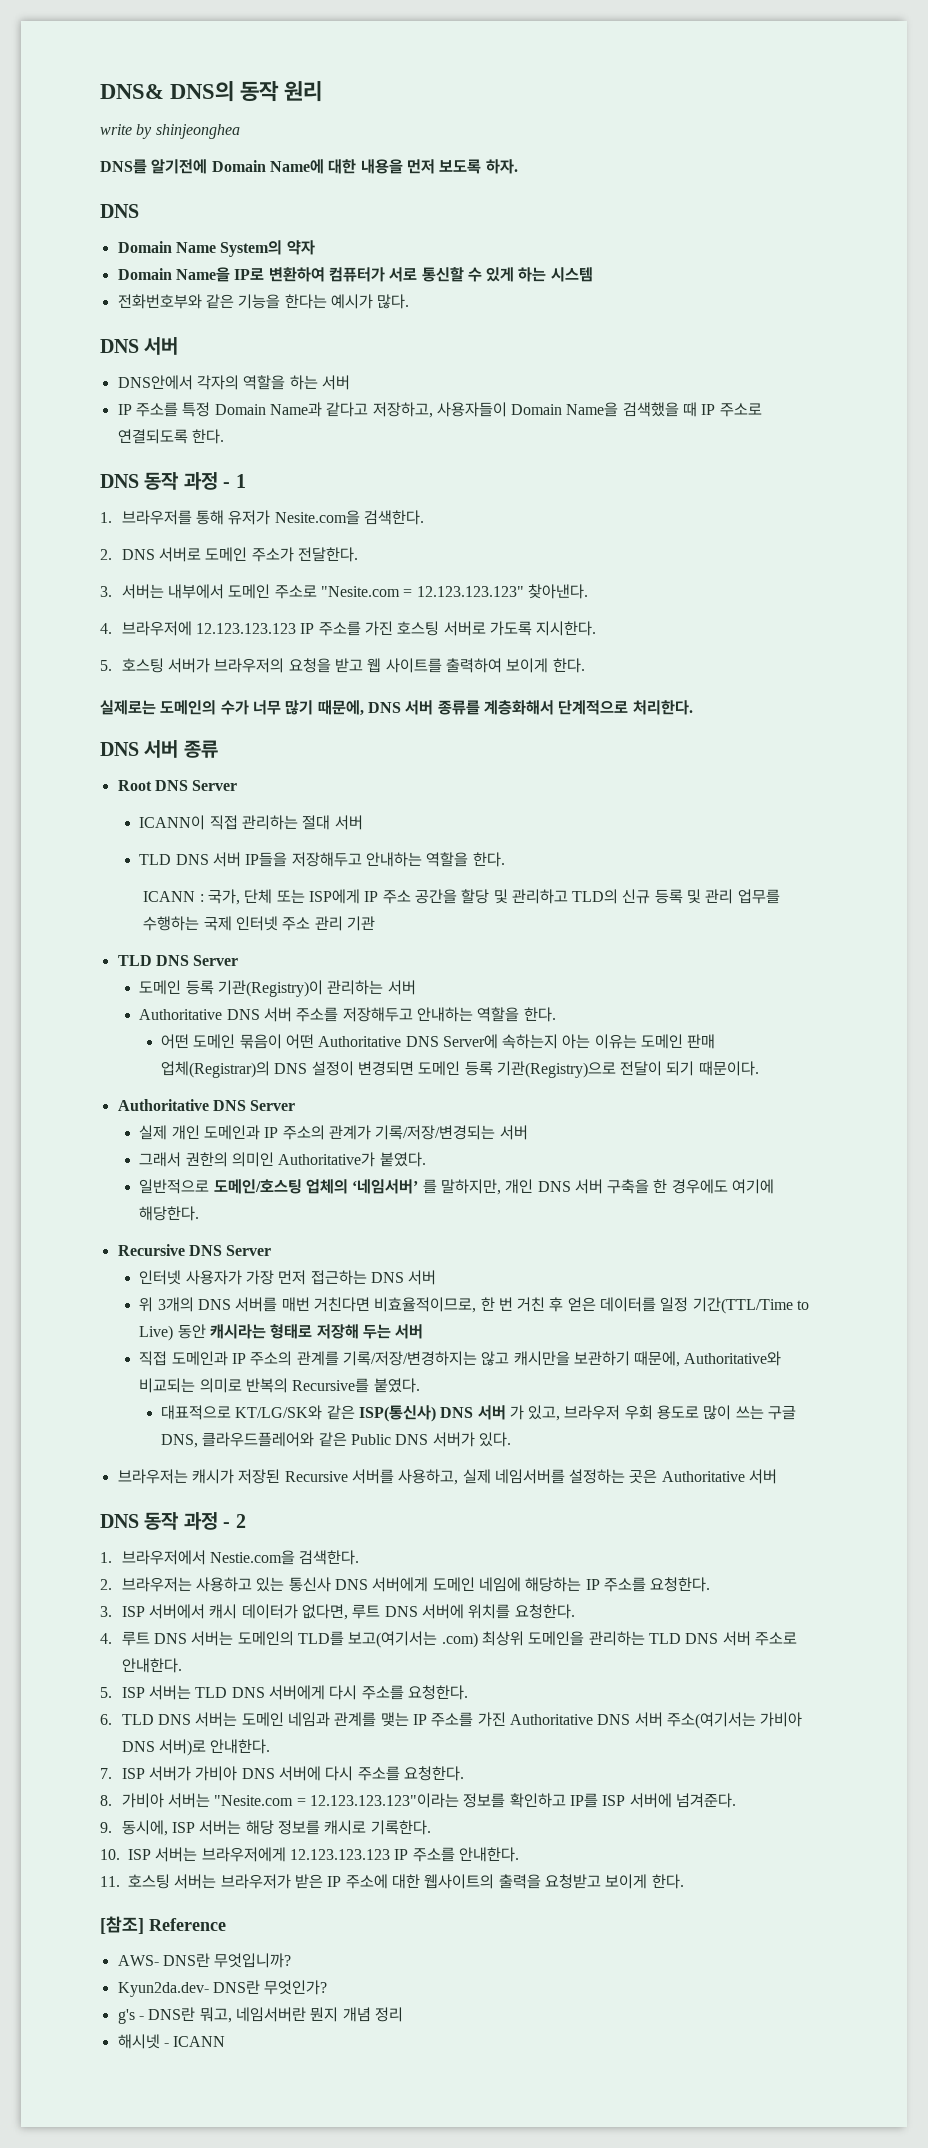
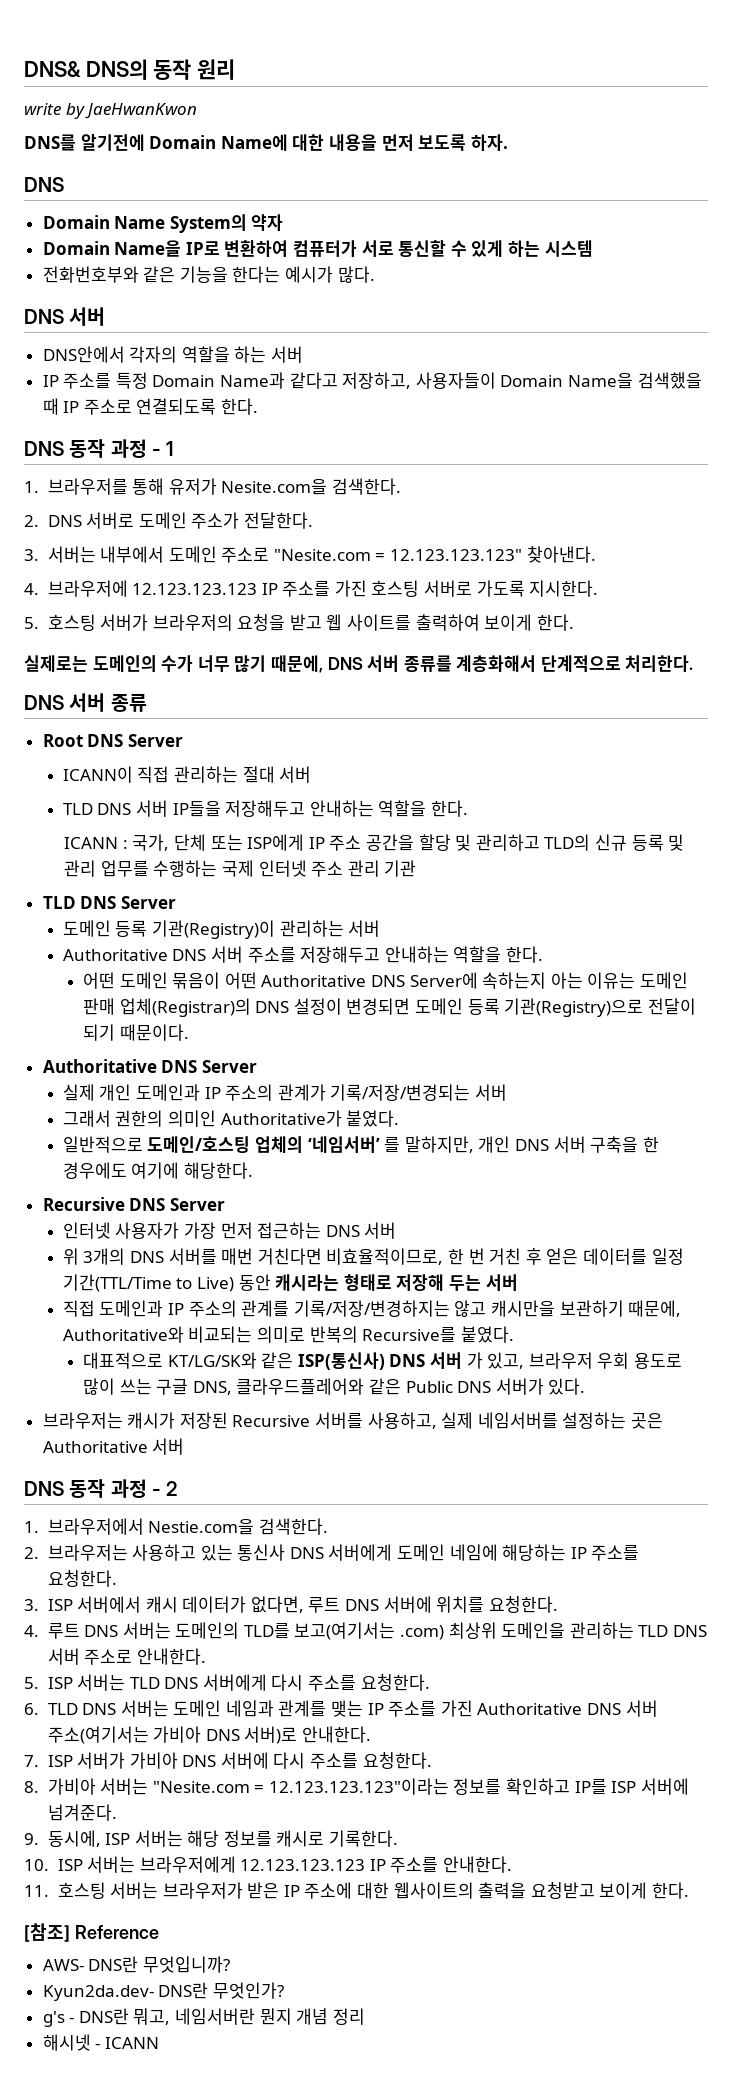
- write by shinjeonghea
+ write by JaeHwanKwon

